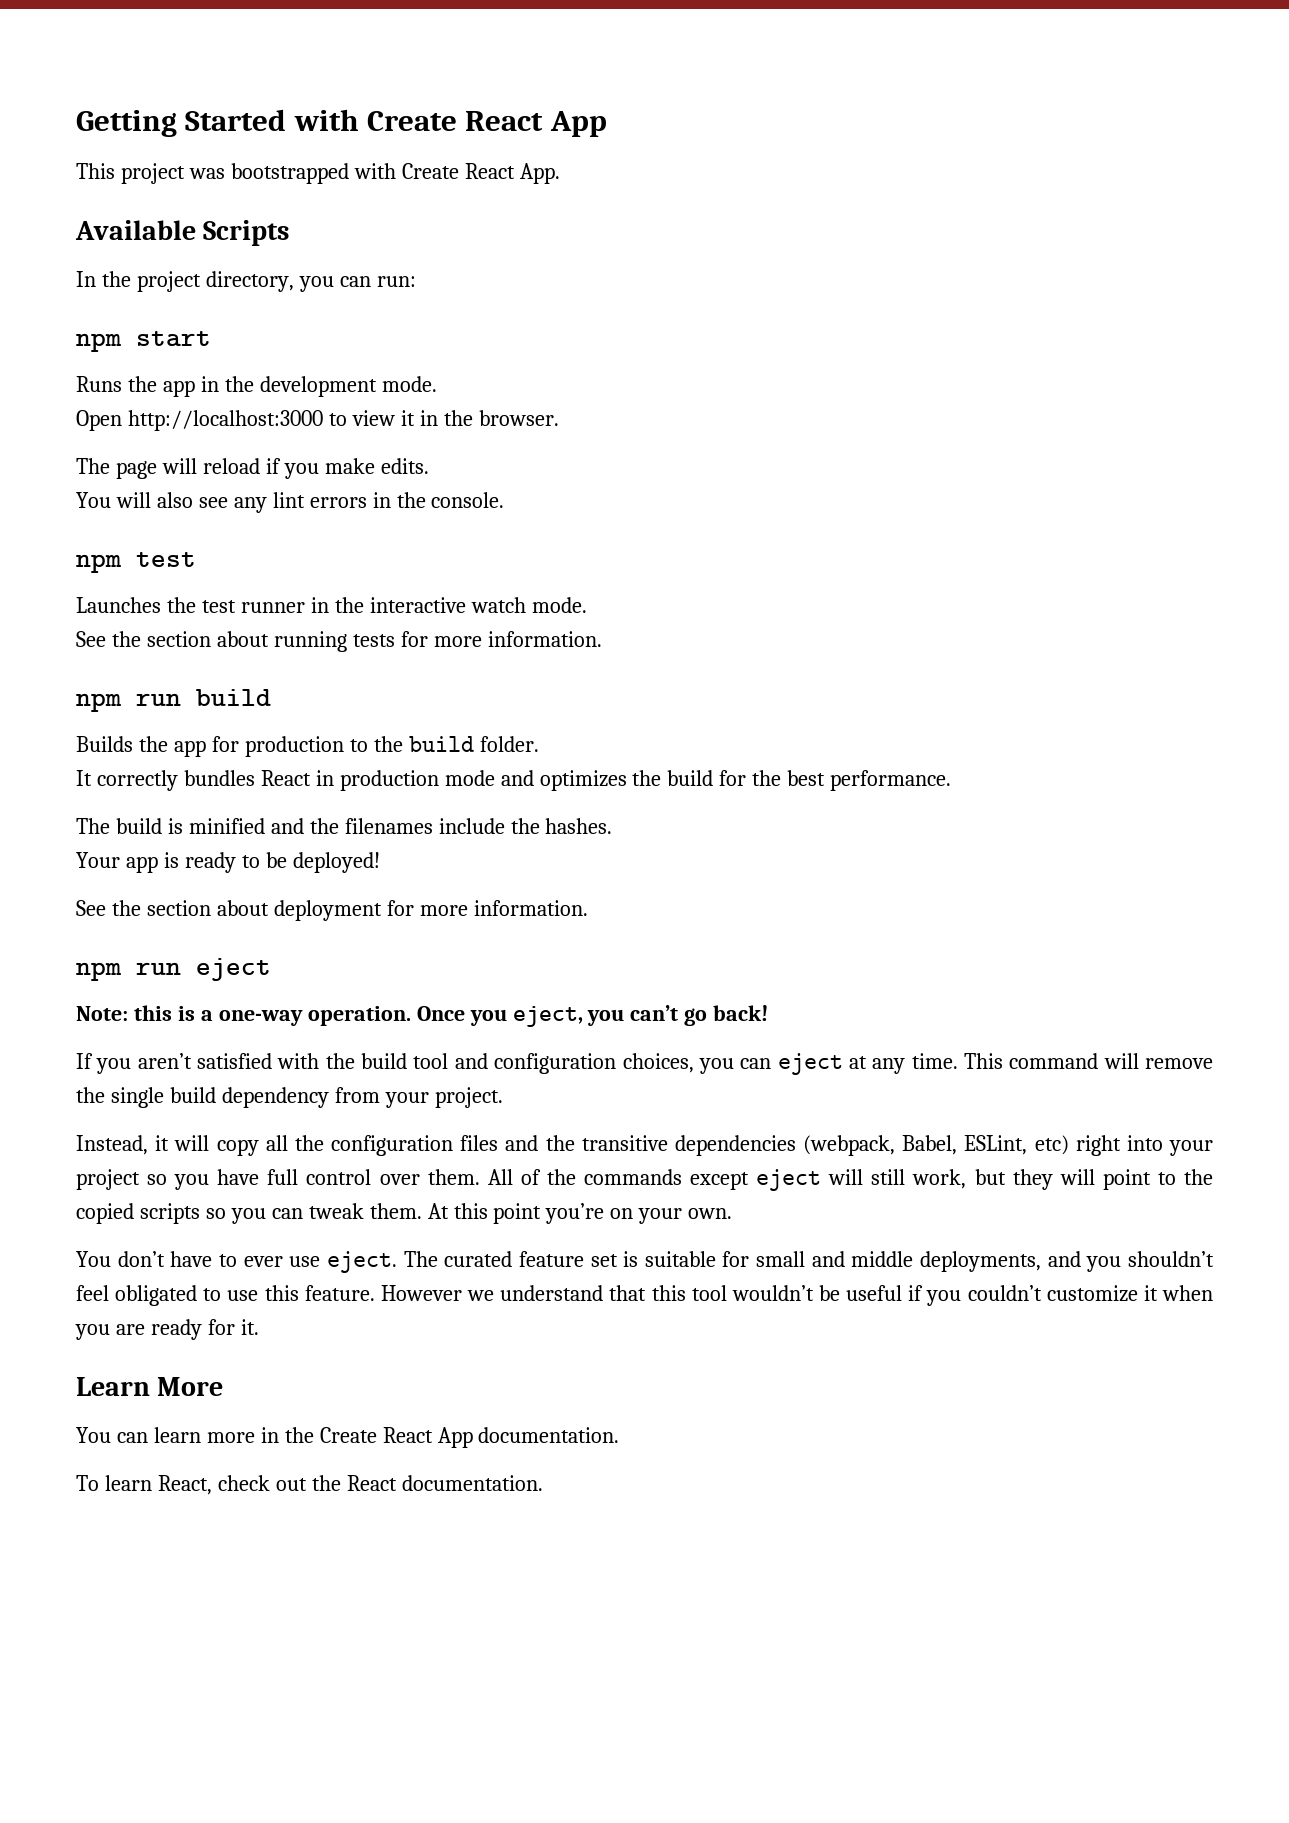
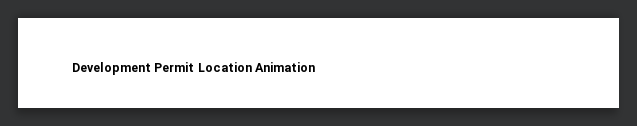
- Getting Started with Create React App
- This project was bootstrapped with Create React App.
- Available Scripts
- In the project directory, you can run:
- npm start
- Runs the app in the development mode.
- Open http://localhost:3000 to view it in the browser.
- The page will reload if you make edits.
- You will also see any lint errors in the console.
- npm test
- Launches the test runner in the interactive watch mode.
- See the section about running tests for more information.
- npm run build
- Builds the app for production to the build folder.
- It correctly bundles React in production mode and optimizes the build for the best performance.
- The build is minified and the filenames include the hashes.
- Your app is ready to be deployed!
- See the section about deployment for more information.
- npm run eject
- Note: this is a one-way operation. Once you eject, you can’t go back!
- If you aren’t satisfied with the build tool and configuration choices, you can eject at any time. This command will remove the single build dependency from your project.
- Instead, it will copy all the configuration files and the transitive dependencies (webpack, Babel, ESLint, etc) right into your project so you have full control over them. All of the commands except eject will still work, but they will point to the copied scripts so you can tweak them. At this point you’re on your own.
- You don’t have to ever use eject. The curated feature set is suitable for small and middle deployments, and you shouldn’t feel obligated to use this feature. However we understand that this tool wouldn’t be useful if you couldn’t customize it when you are ready for it.
- Learn More
- You can learn more in the Create React App documentation.
- To learn React, check out the React documentation.
+ Development Permit Location Animation

